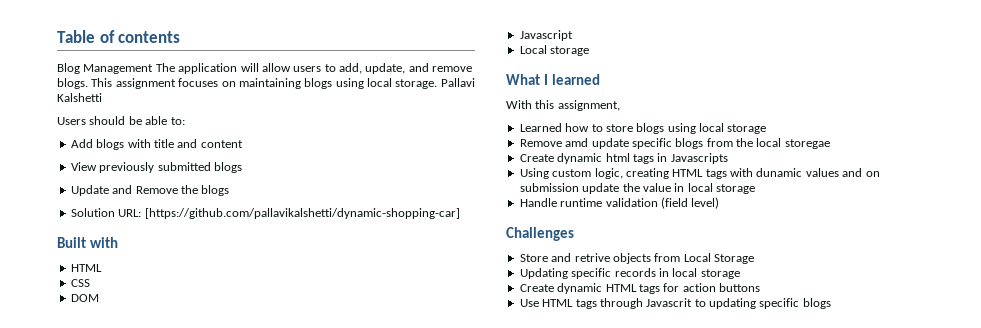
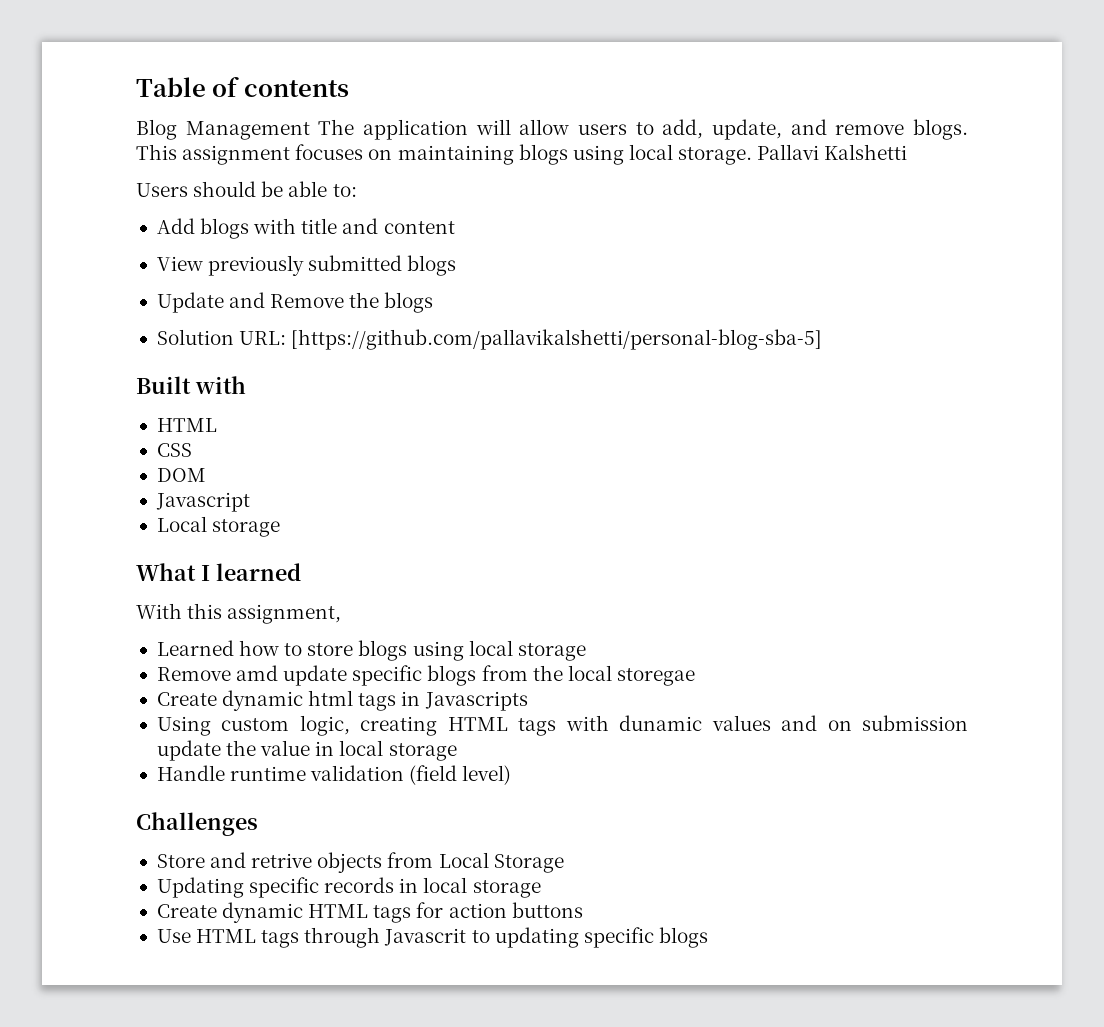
- Solution URL: [https://github.com/pallavikalshetti/dynamic-shopping-car]
+ Solution URL: [https://github.com/pallavikalshetti/personal-blog-sba-5]

